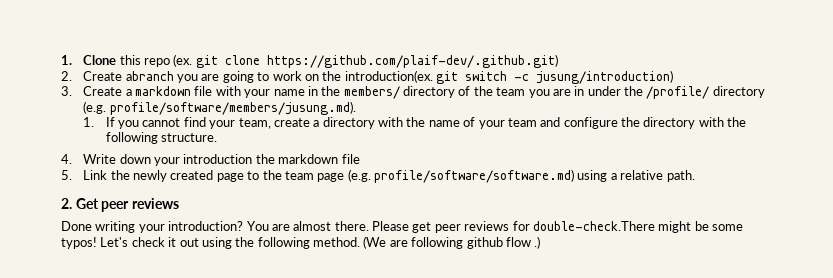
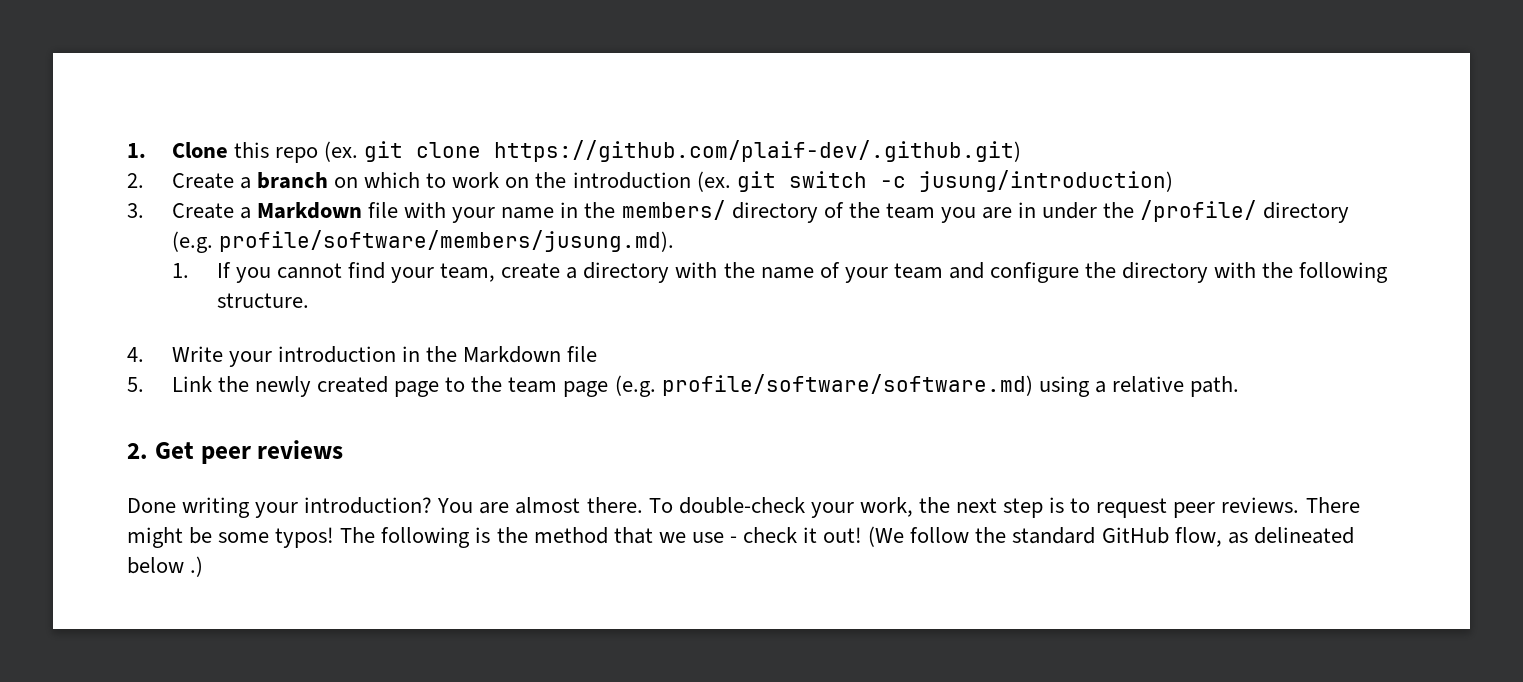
- 2. Create abranch you are going to work on the introduction(ex. git switch -c jusung/introduction)
+ 2. Create a branch on which to work on the introduction (ex. git switch -c jusung/introduction)
- 3. Create a markdown file with your name in the members/ directory of the team you are in under the /profile/ directory (e.g. profile/software/members/jusung.md).
+ 3. Create a Markdown file with your name in the members/ directory of the team you are in under the /profile/ directory (e.g. profile/software/members/jusung.md).
- 4. Write down your introduction the markdown file
+ 4. Write your introduction in the Markdown file
- Please get peer reviews for double-check.There might be some typos! Let's check it out using the following method. (We are following github flow .)
+ To double-check your work, the next step is to request peer reviews. There might be some typos! The following is the method that we use - check it out! (We follow the standard GitHub flow, as delineated below .)

